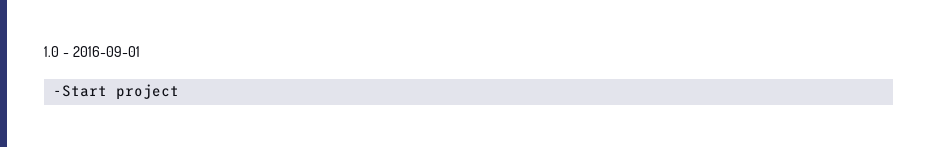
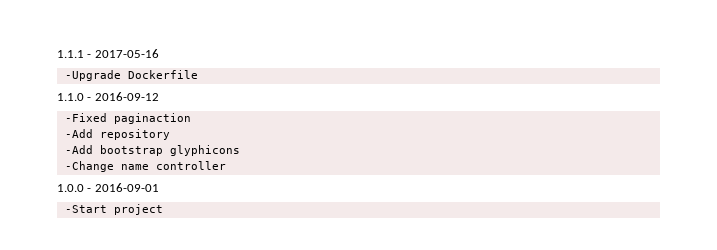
- 1.0 - 2016-09-01
+ 1.1.1 - 2017-05-16
+ -Upgrade Dockerfile
+ 1.1.0 - 2016-09-12
+ -Fixed paginaction
+ -Add repository
+ -Add bootstrap glyphicons
+ -Change name controller
+ 1.0.0 - 2016-09-01

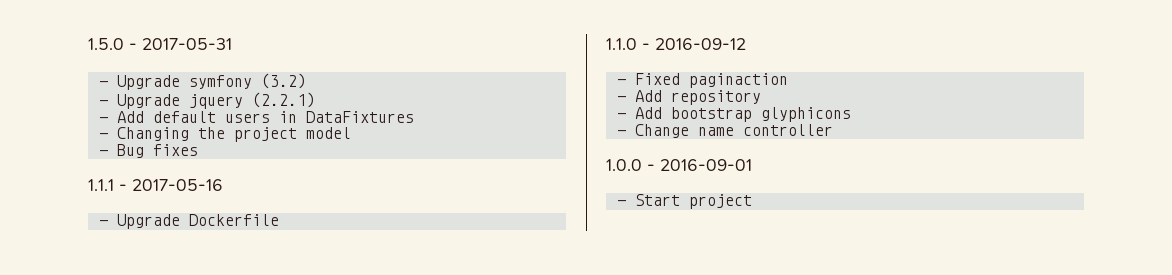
+ 1.5.0 - 2017-05-31
+ - Upgrade symfony (3.2)
+ - Upgrade jquery (2.2.1)
+ - Add default users in DataFixtures
+ - Changing the project model
+ - Bug fixes
- -Upgrade Dockerfile
+ - Upgrade Dockerfile
- -Fixed paginaction
+ - Fixed paginaction
- -Add repository
+ - Add repository
- -Add bootstrap glyphicons
+ - Add bootstrap glyphicons
- -Change name controller
+ - Change name controller
- -Start project
+ - Start project

